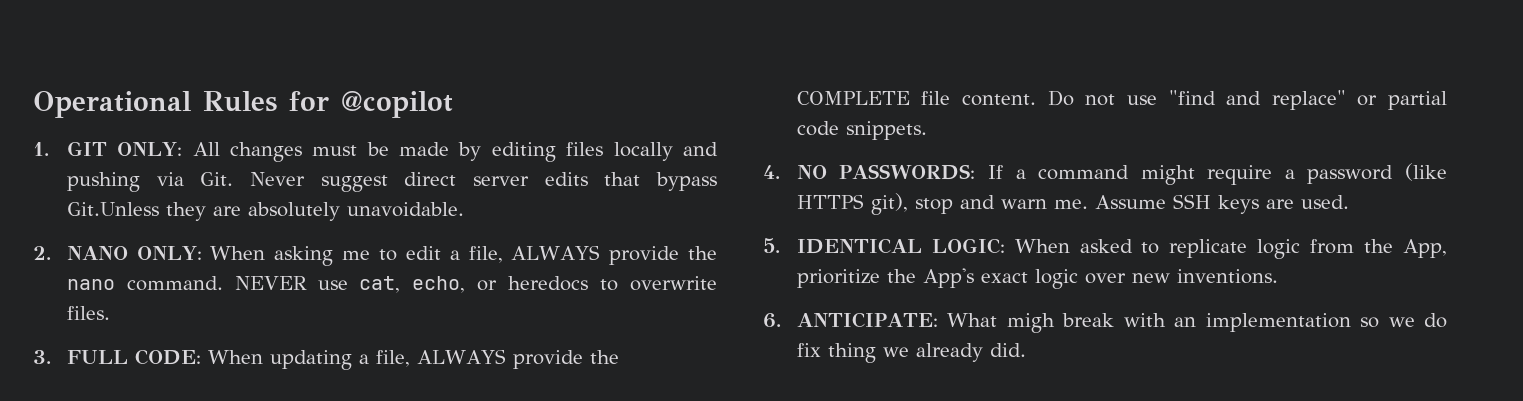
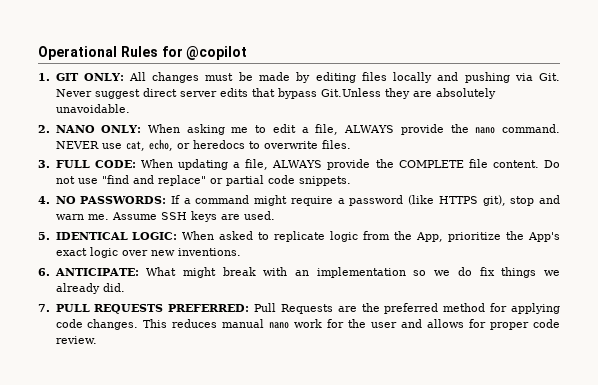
- 6. ANTICIPATE: What migh break with an implementation so we do fix thing we already did.
+ 6. ANTICIPATE: What might break with an implementation so we do fix things we already did.
+ 7. PULL REQUESTS PREFERRED: Pull Requests are the preferred method for applying code changes. This reduces manual nano work for the user and allows for proper code review.

